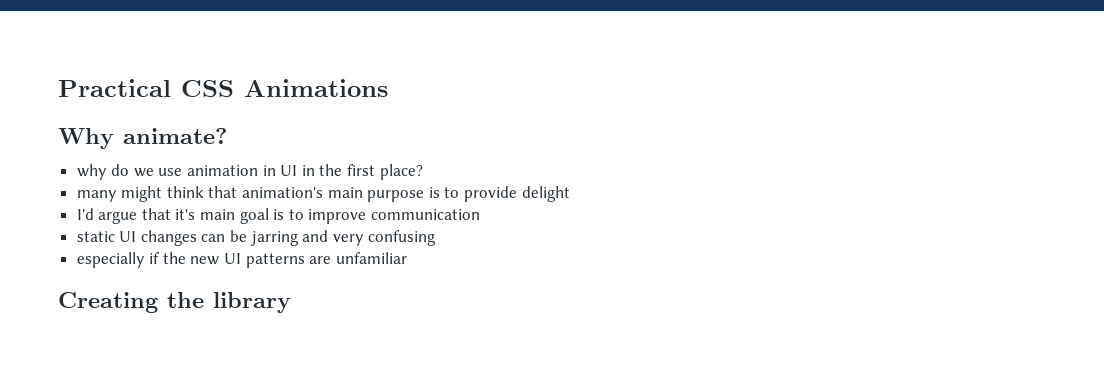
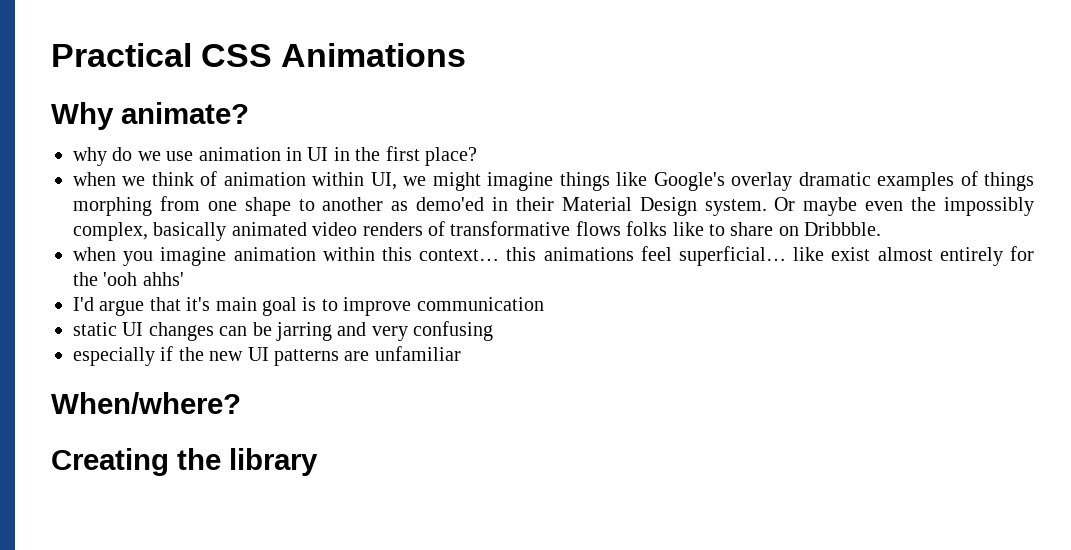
- many might think that animation's main purpose is to provide delight
+ when we think of animation within UI, we might imagine things like Google's overlay dramatic examples of things morphing from one shape to another as demo'ed in their Material Design system. Or maybe even the impossibly complex, basically animated video renders of transformative flows folks like to share on Dribbble.
+ when you imagine animation within this context… this animations feel superficial… like exist almost entirely for the 'ooh ahhs'
+ When/where?

